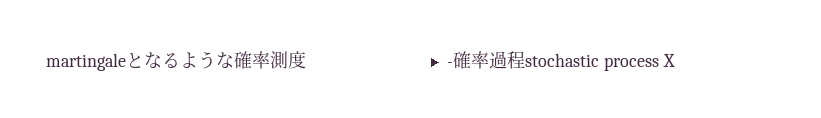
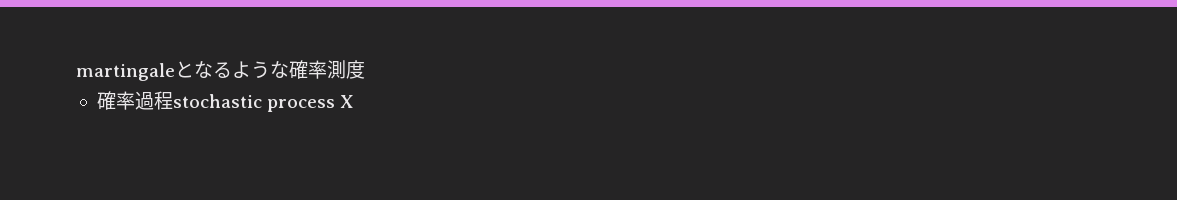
- -確率過程stochastic process X
+ 確率過程stochastic process X

